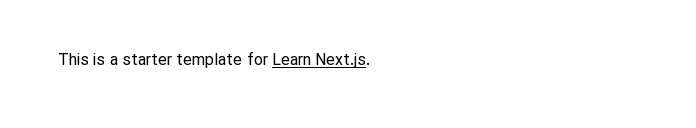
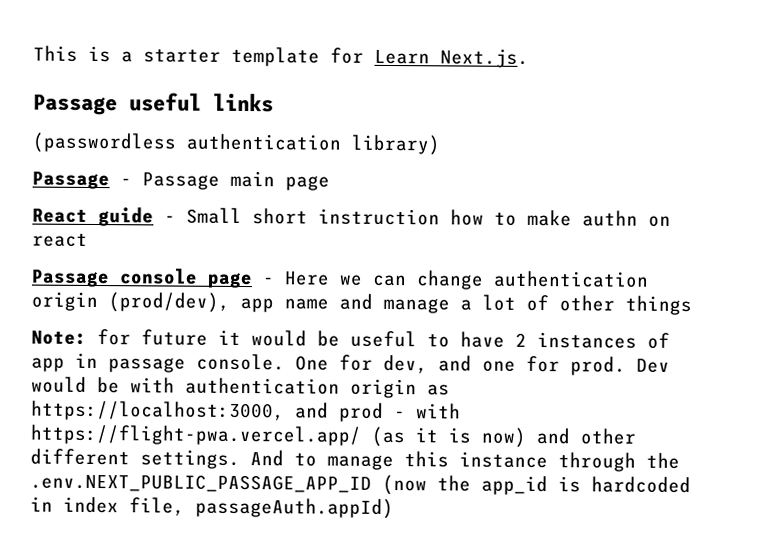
+ Passage useful links
+ (passwordless authentication library)
+ Passage - Passage main page
+ React guide - Small short instruction how to make authn on react
+ Passage console page - Here we can change authentication origin (prod/dev), app name and manage a lot of other things
+ Note: for future it would be useful to have 2 instances of app in passage console. One for dev, and one for prod. Dev would be with authentication origin as https://localhost:3000, and prod - with https://flight-pwa.vercel.app/ (as it is now) and other different settings. And to manage this instance through the .env.NEXT_PUBLIC_PASSAGE_APP_ID (now the app_id is hardcoded in index file, passageAuth.appId)

